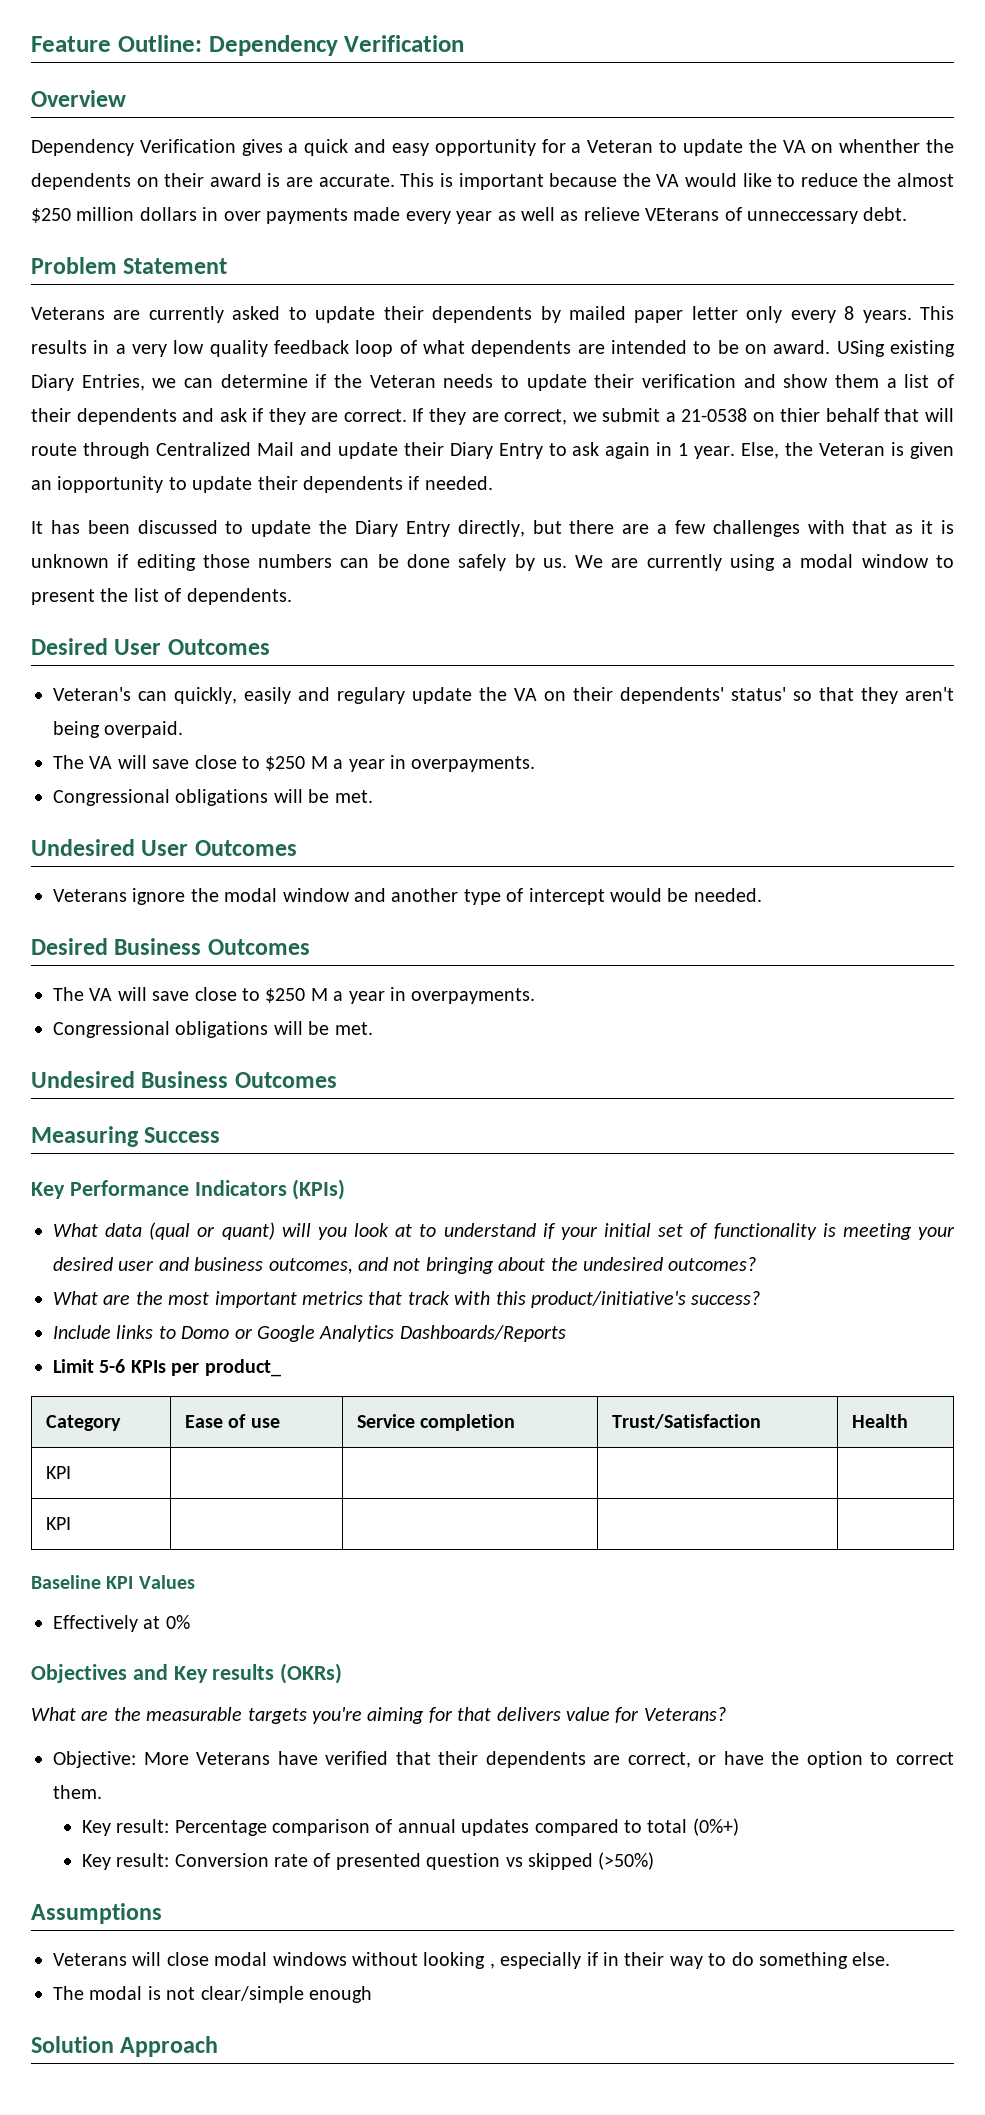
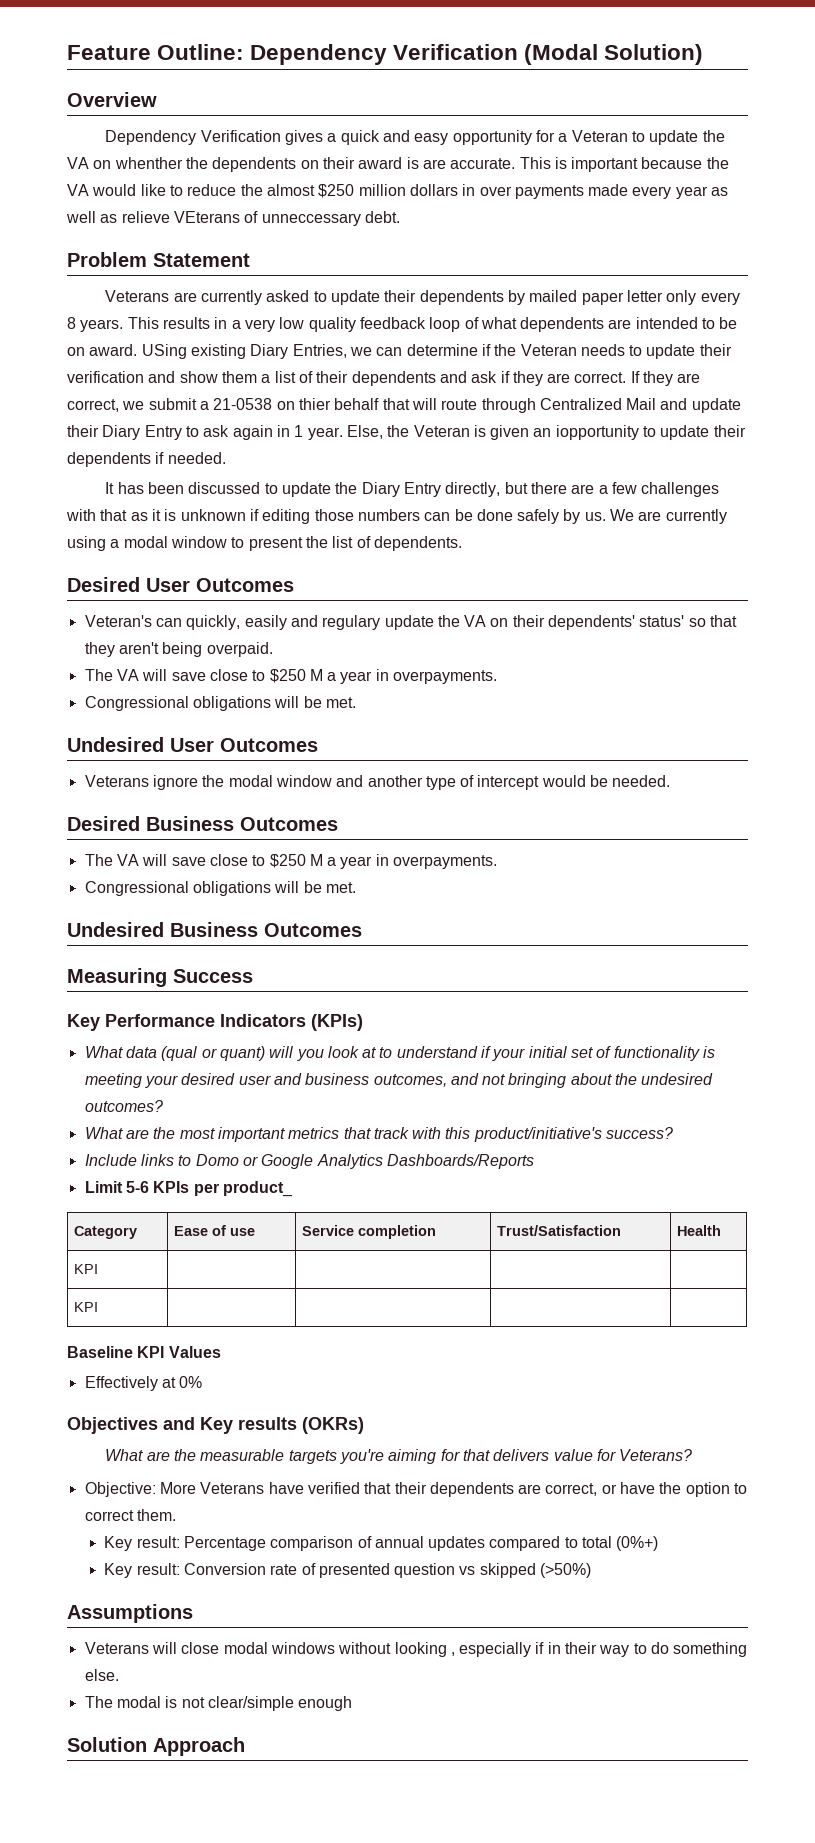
- Feature Outline: Dependency Verification
+ Feature Outline: Dependency Verification (Modal Solution)

